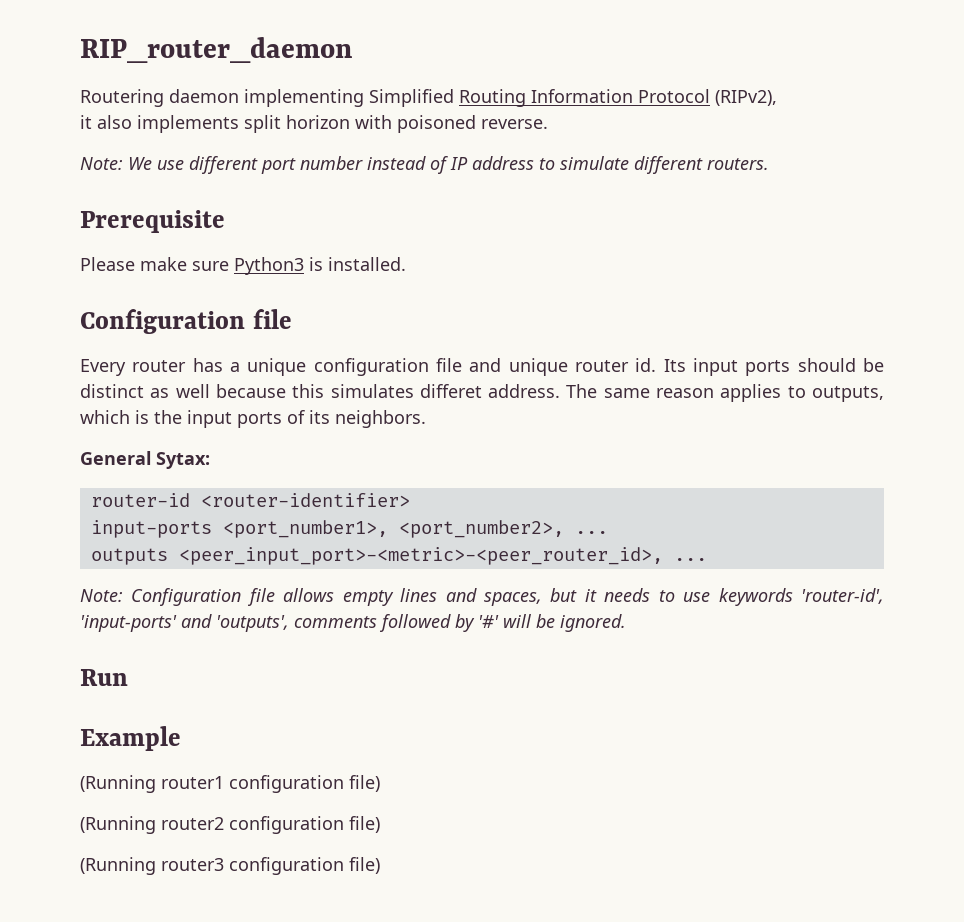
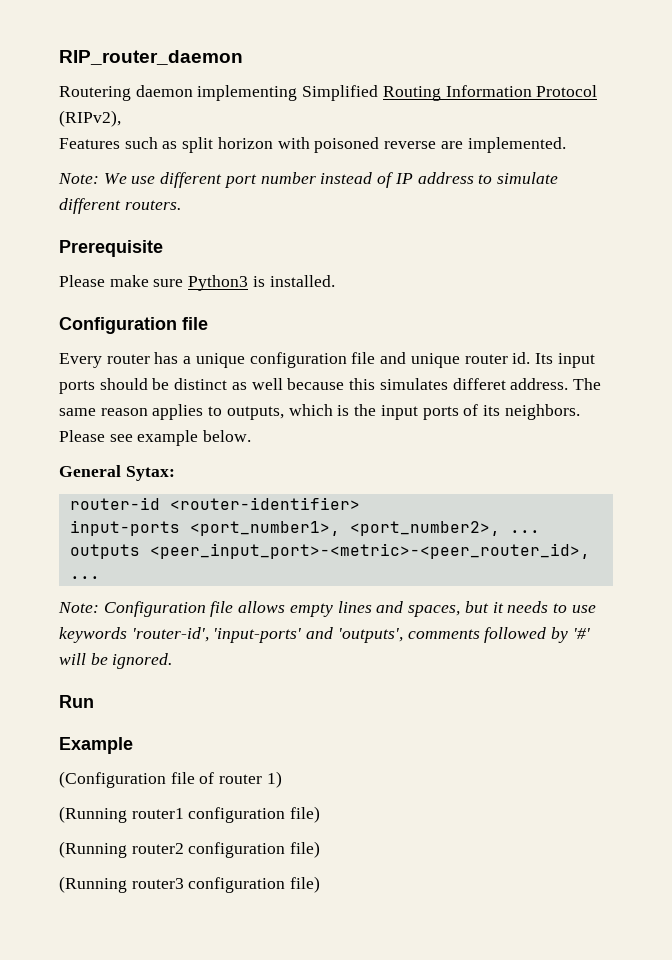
- it also implements split horizon with poisoned reverse.
+ Features such as split horizon with poisoned reverse are implemented.
+ Please see example below.
+ (Configuration file of router 1)

